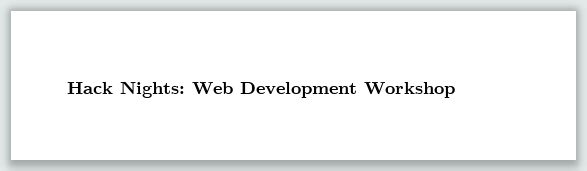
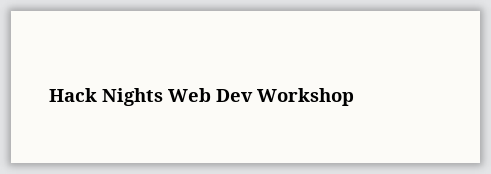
- Hack Nights: Web Development Workshop
+ Hack Nights Web Dev Workshop

